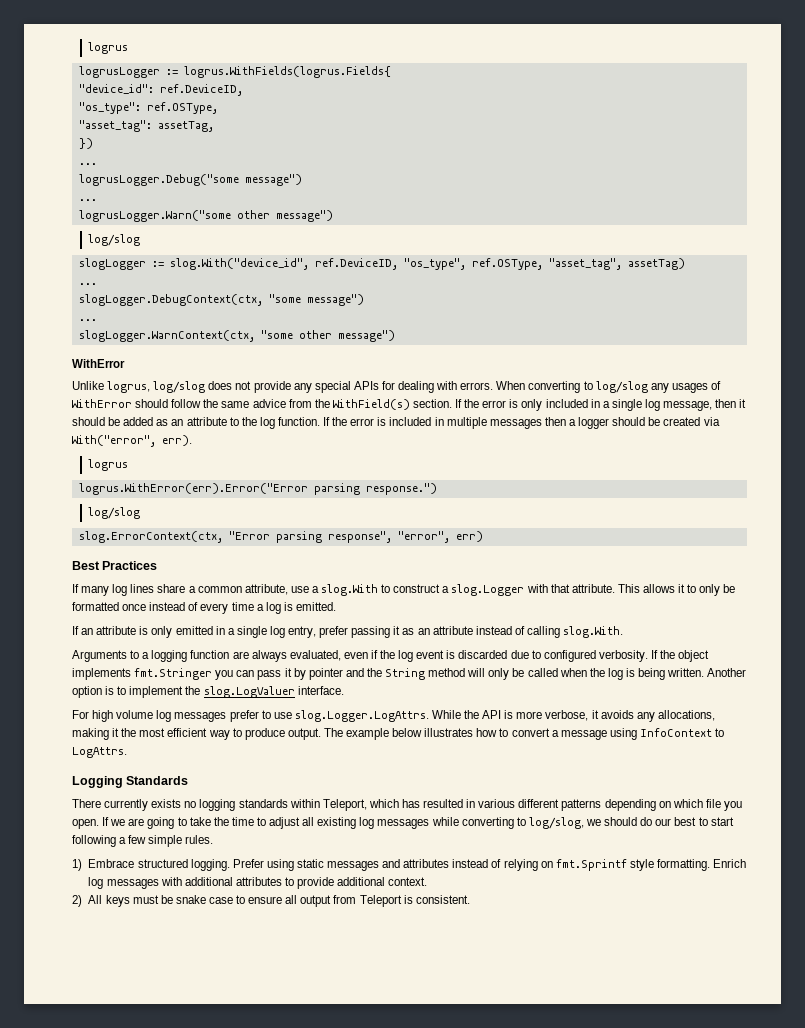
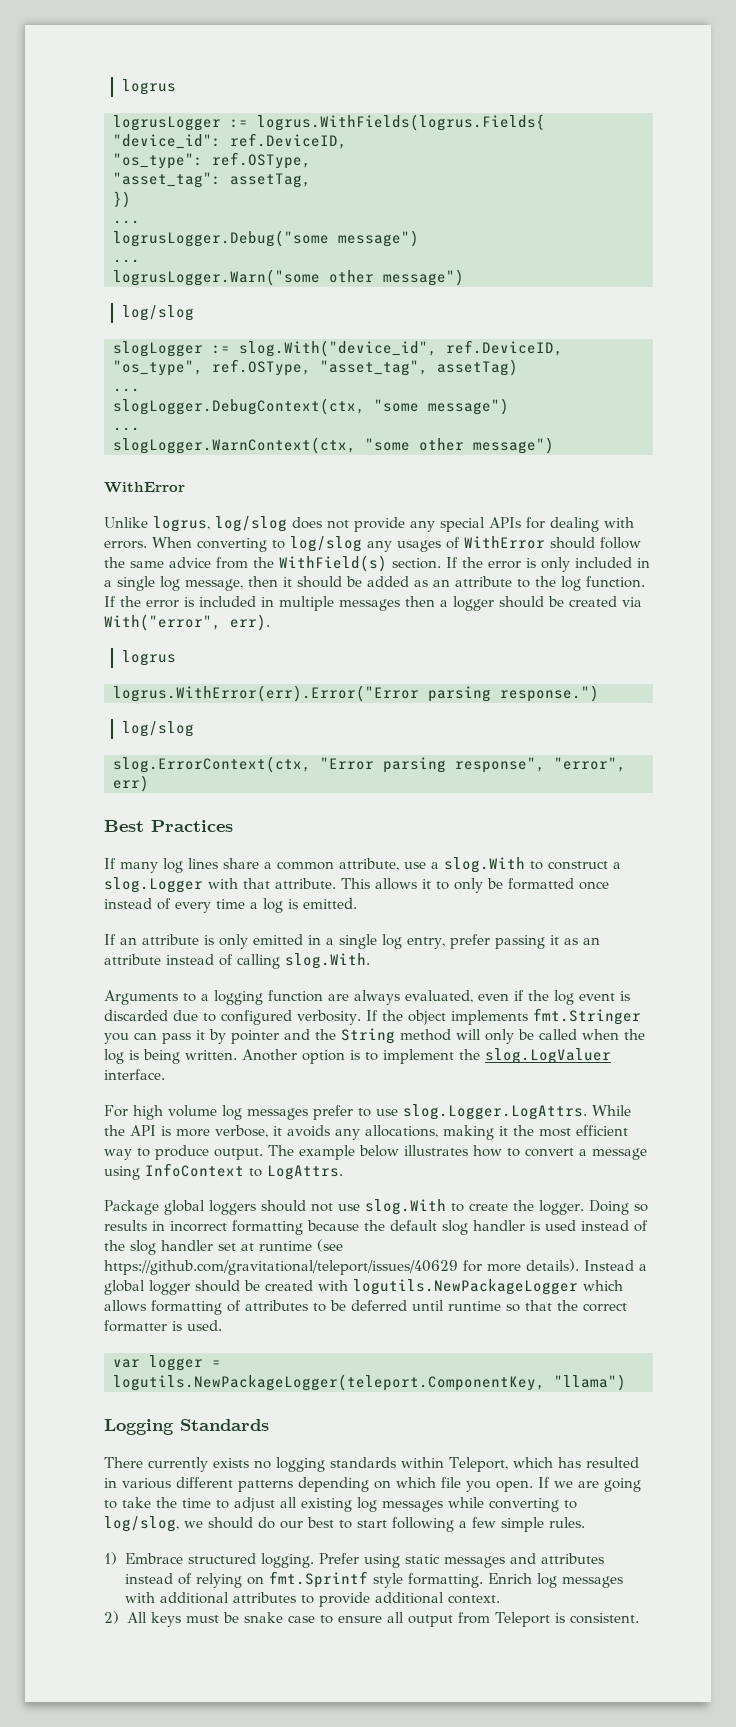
+ Package global loggers should not use slog.With to create the logger. Doing so results in incorrect formatting because the default slog handler is used instead of the slog handler set at runtime (see https://github.com/gravitational/teleport/issues/40629 for more details). Instead a global logger should be created with logutils.NewPackageLogger which allows formatting of attributes to be deferred until runtime so that the correct formatter is used.
+ var logger = logutils.NewPackageLogger(teleport.ComponentKey, "llama")

